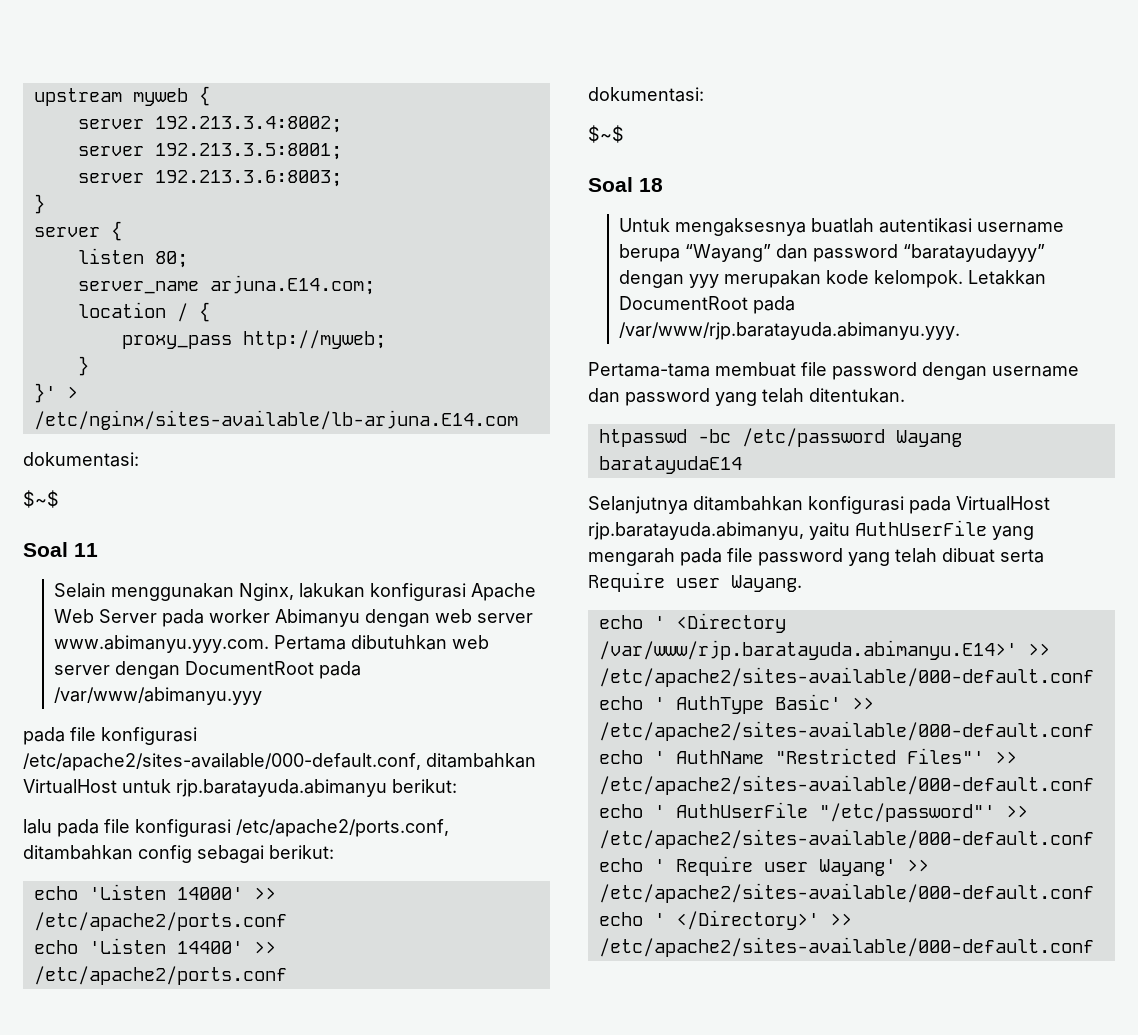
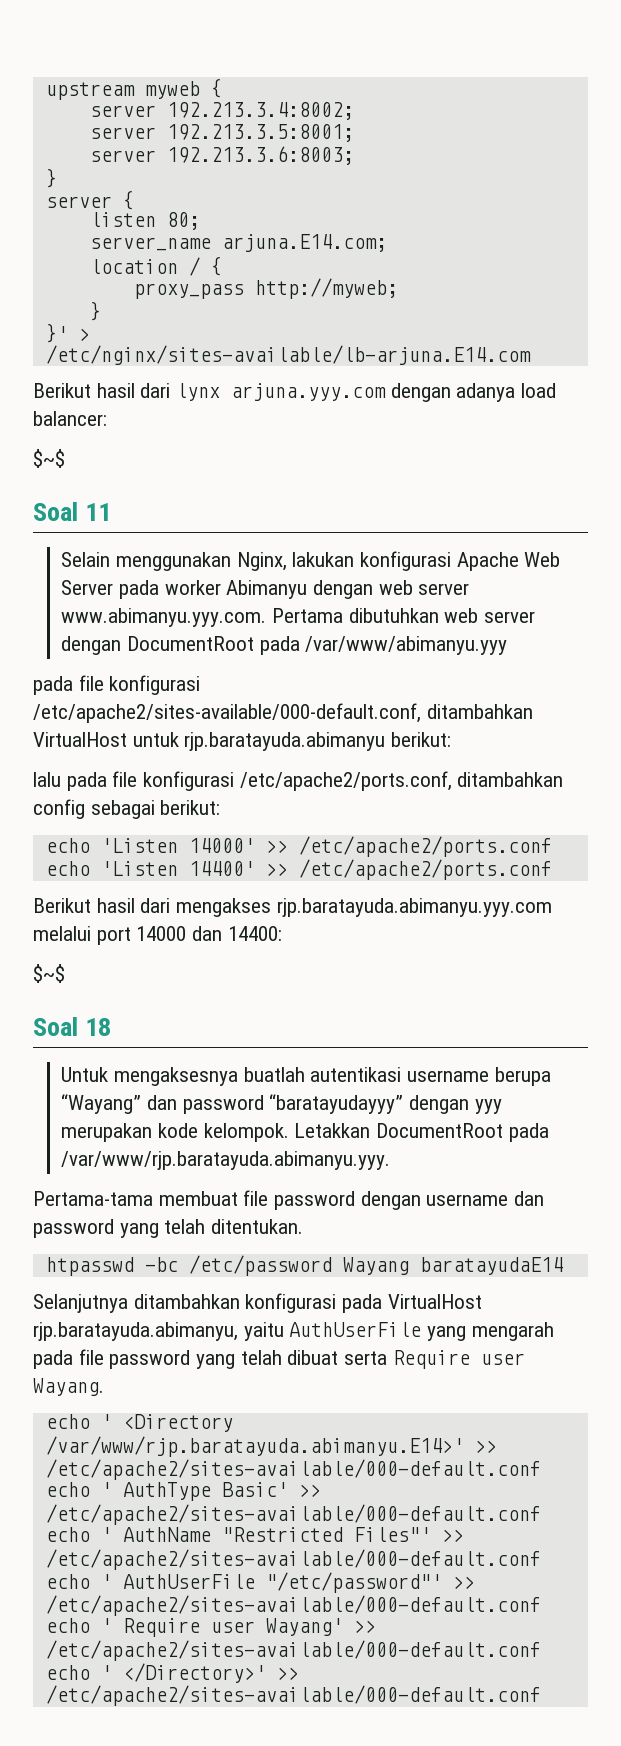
  }' > /etc/nginx/sites-available/lb-arjuna.E14.com
- dokumentasi:
+ Berikut hasil dari lynx arjuna.yyy.com dengan adanya load balancer:
  echo 'Listen 14400' >> /etc/apache2/ports.conf
- dokumentasi:
+ Berikut hasil dari mengakses rjp.baratayuda.abimanyu.yyy.com melalui port 14000 dan 14400:

